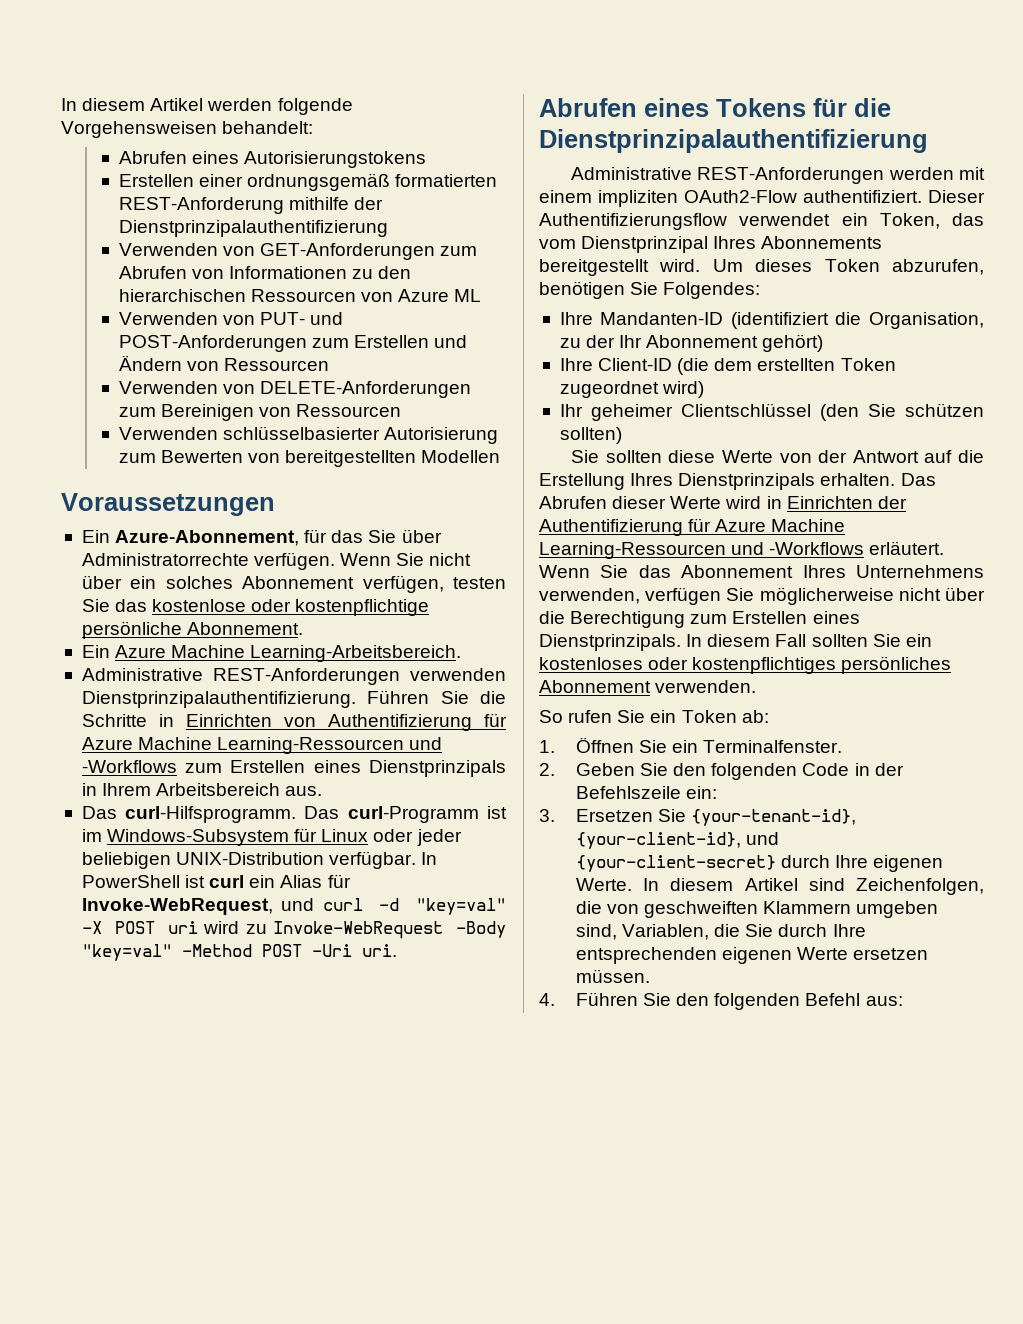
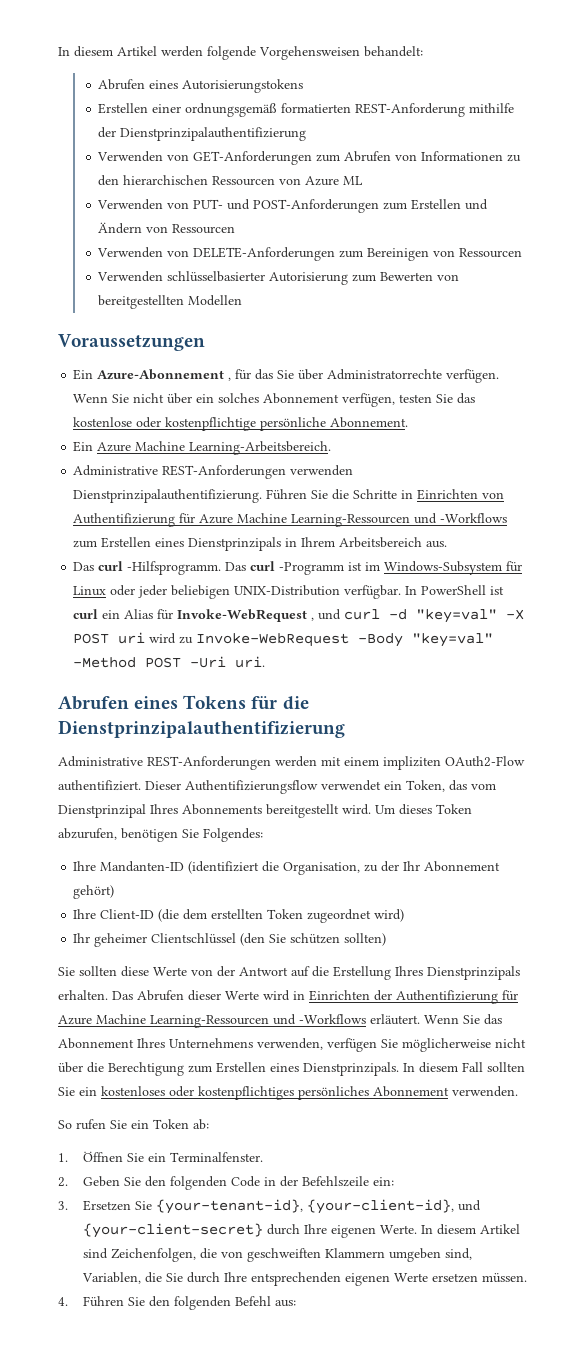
- Ein Azure-Abonnement, für das Sie über Administratorrechte verfügen.
+ Ein Azure-Abonnement , für das Sie über Administratorrechte verfügen.
- Das curl-Hilfsprogramm. Das curl-Programm ist im Windows-Subsystem für Linux oder jeder beliebigen UNIX-Distribution verfügbar.
+ Das curl -Hilfsprogramm. Das curl -Programm ist im Windows-Subsystem für Linux oder jeder beliebigen UNIX-Distribution verfügbar.
- In PowerShell ist curl ein Alias für Invoke-WebRequest, und curl -d "key=val" -X POST uri wird zu Invoke-WebRequest -Body "key=val" -Method POST -Uri uri.
+ In PowerShell ist curl ein Alias für Invoke-WebRequest , und curl -d "key=val" -X POST uri wird zu Invoke-WebRequest -Body "key=val" -Method POST -Uri uri.

